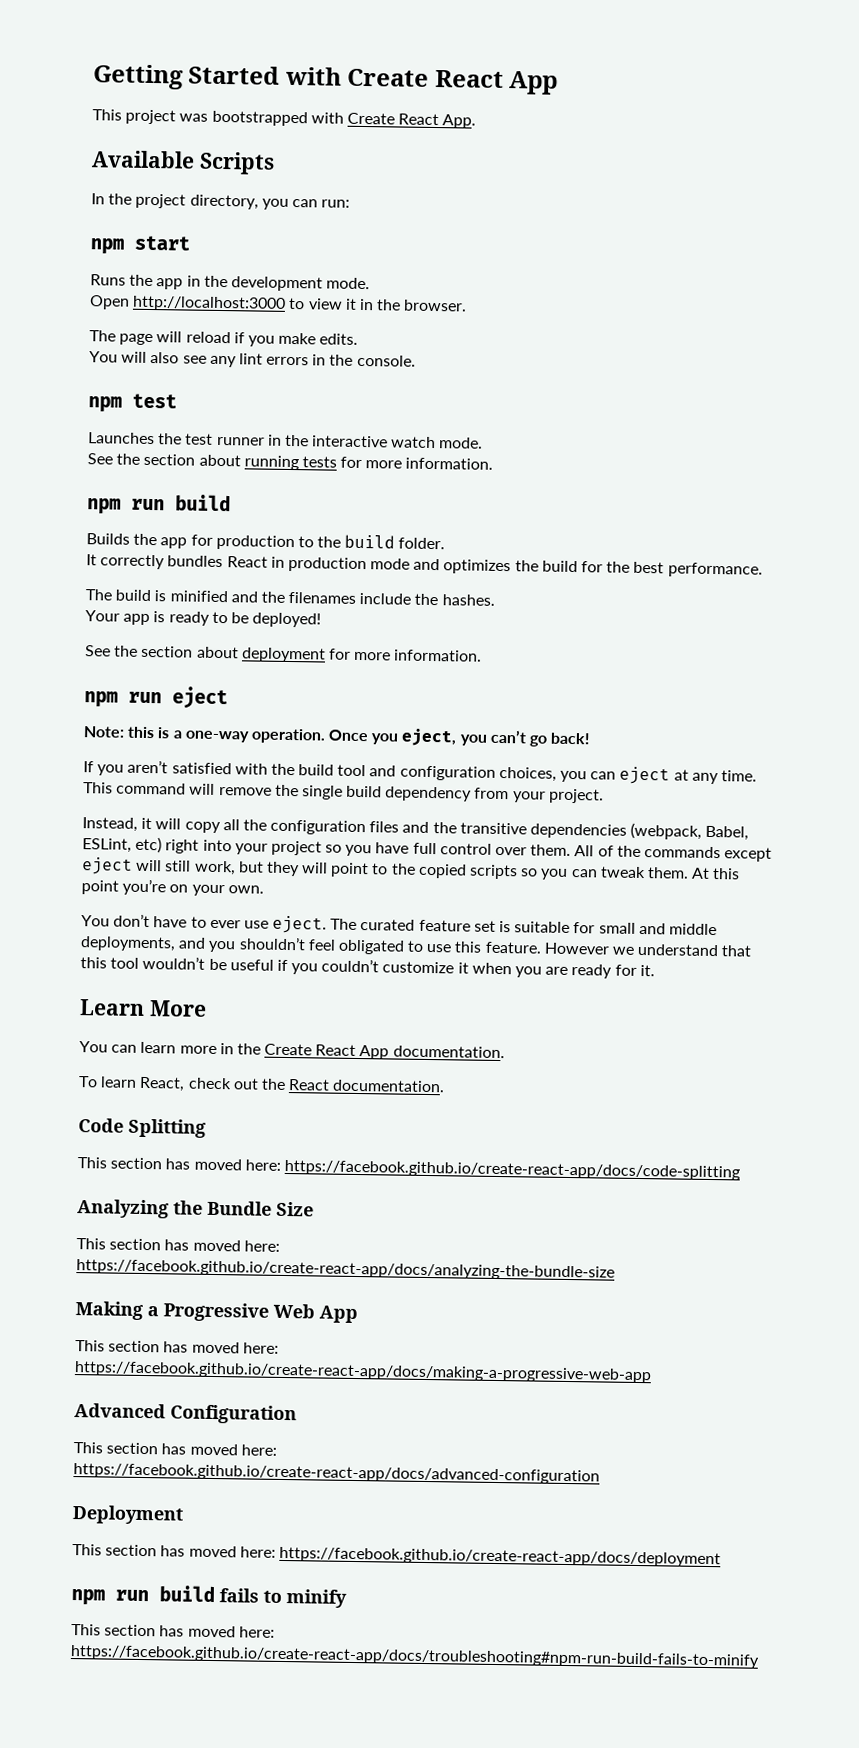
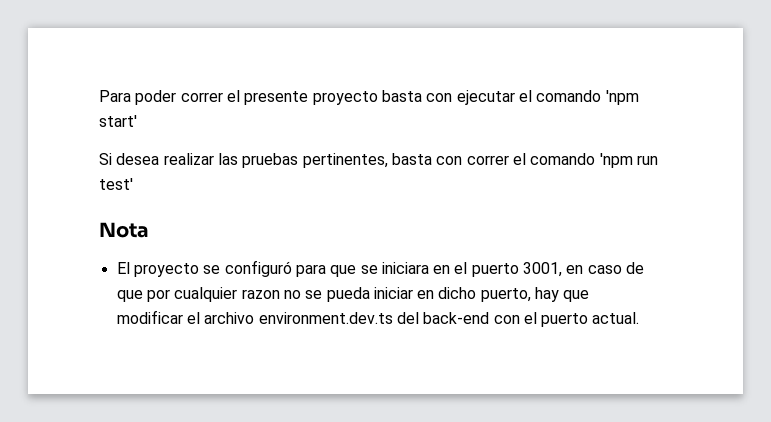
- Getting Started with Create React App
- This project was bootstrapped with Create React App.
- Available Scripts
- In the project directory, you can run:
- npm start
- Runs the app in the development mode.
- Open http://localhost:3000 to view it in the browser.
- The page will reload if you make edits.
- You will also see any lint errors in the console.
- npm test
- Launches the test runner in the interactive watch mode.
- See the section about running tests for more information.
- npm run build
- Builds the app for production to the build folder.
- It correctly bundles React in production mode and optimizes the build for the best performance.
- The build is minified and the filenames include the hashes.
- Your app is ready to be deployed!
- See the section about deployment for more information.
- npm run eject
- Note: this is a one-way operation. Once you eject, you can’t go back!
- If you aren’t satisfied with the build tool and configuration choices, you can eject at any time. This command will remove the single build dependency from your project.
- Instead, it will copy all the configuration files and the transitive dependencies (webpack, Babel, ESLint, etc) right into your project so you have full control over them. All of the commands except eject will still work, but they will point to the copied scripts so you can tweak them. At this point you’re on your own.
- You don’t have to ever use eject. The curated feature set is suitable for small and middle deployments, and you shouldn’t feel obligated to use this feature. However we understand that this tool wouldn’t be useful if you couldn’t customize it when you are ready for it.
- Learn More
- You can learn more in the Create React App documentation.
- To learn React, check out the React documentation.
- Code Splitting
- This section has moved here: https://facebook.github.io/create-react-app/docs/code-splitting
- Analyzing the Bundle Size
- This section has moved here: https://facebook.github.io/create-react-app/docs/analyzing-the-bundle-size
- Making a Progressive Web App
- This section has moved here: https://facebook.github.io/create-react-app/docs/making-a-progressive-web-app
- Advanced Configuration
- This section has moved here: https://facebook.github.io/create-react-app/docs/advanced-configuration
- Deployment
- This section has moved here: https://facebook.github.io/create-react-app/docs/deployment
- npm run build fails to minify
- This section has moved here: https://facebook.github.io/create-react-app/docs/troubleshooting#npm-run-build-fails-to-minify
+ Para poder correr el presente proyecto basta con ejecutar el comando 'npm start'
+ Si desea realizar las pruebas pertinentes, basta con correr el comando 'npm run test'
+ Nota
+ El proyecto se configuró para que se iniciara en el puerto 3001, en caso de que por cualquier razon no se pueda iniciar en dicho puerto, hay que modificar el archivo environment.dev.ts del back-end con el puerto actual.

